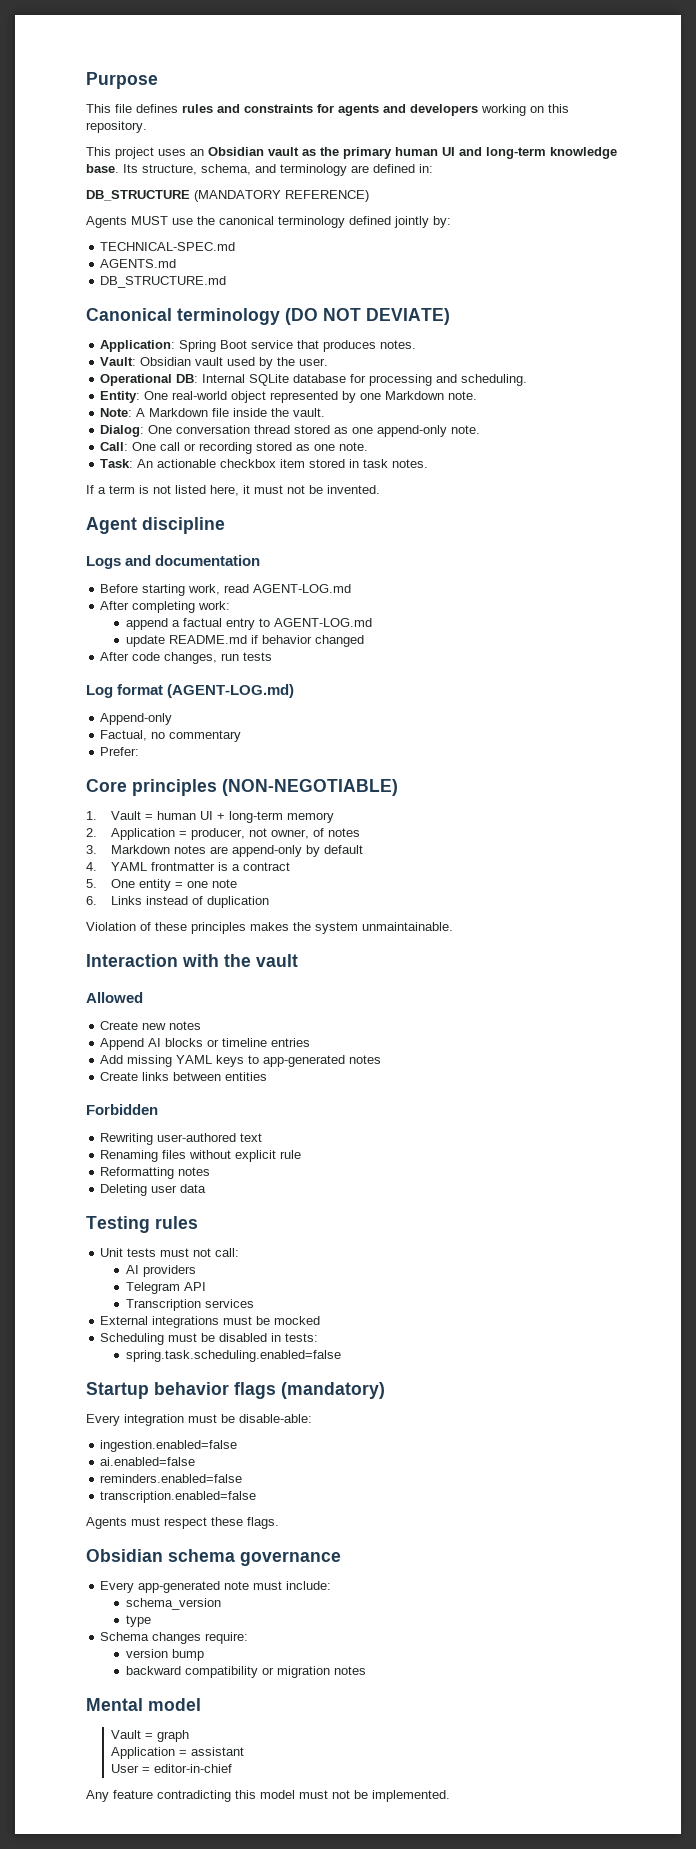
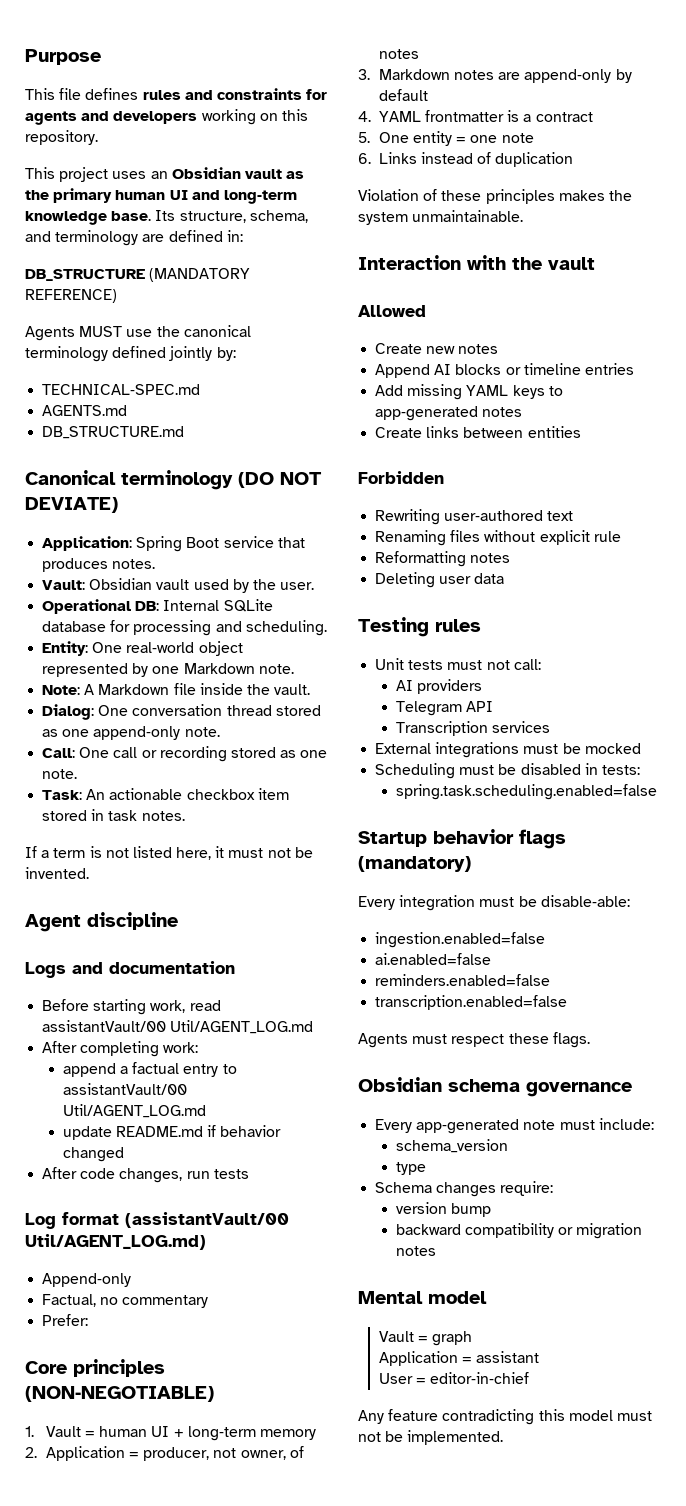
- Before starting work, read AGENT‑LOG.md
+ Before starting work, read assistantVault/00 Util/AGENT_LOG.md
- append a factual entry to AGENT‑LOG.md
+ append a factual entry to assistantVault/00 Util/AGENT_LOG.md
- Log format (AGENT‑LOG.md)
+ Log format (assistantVault/00 Util/AGENT_LOG.md)

